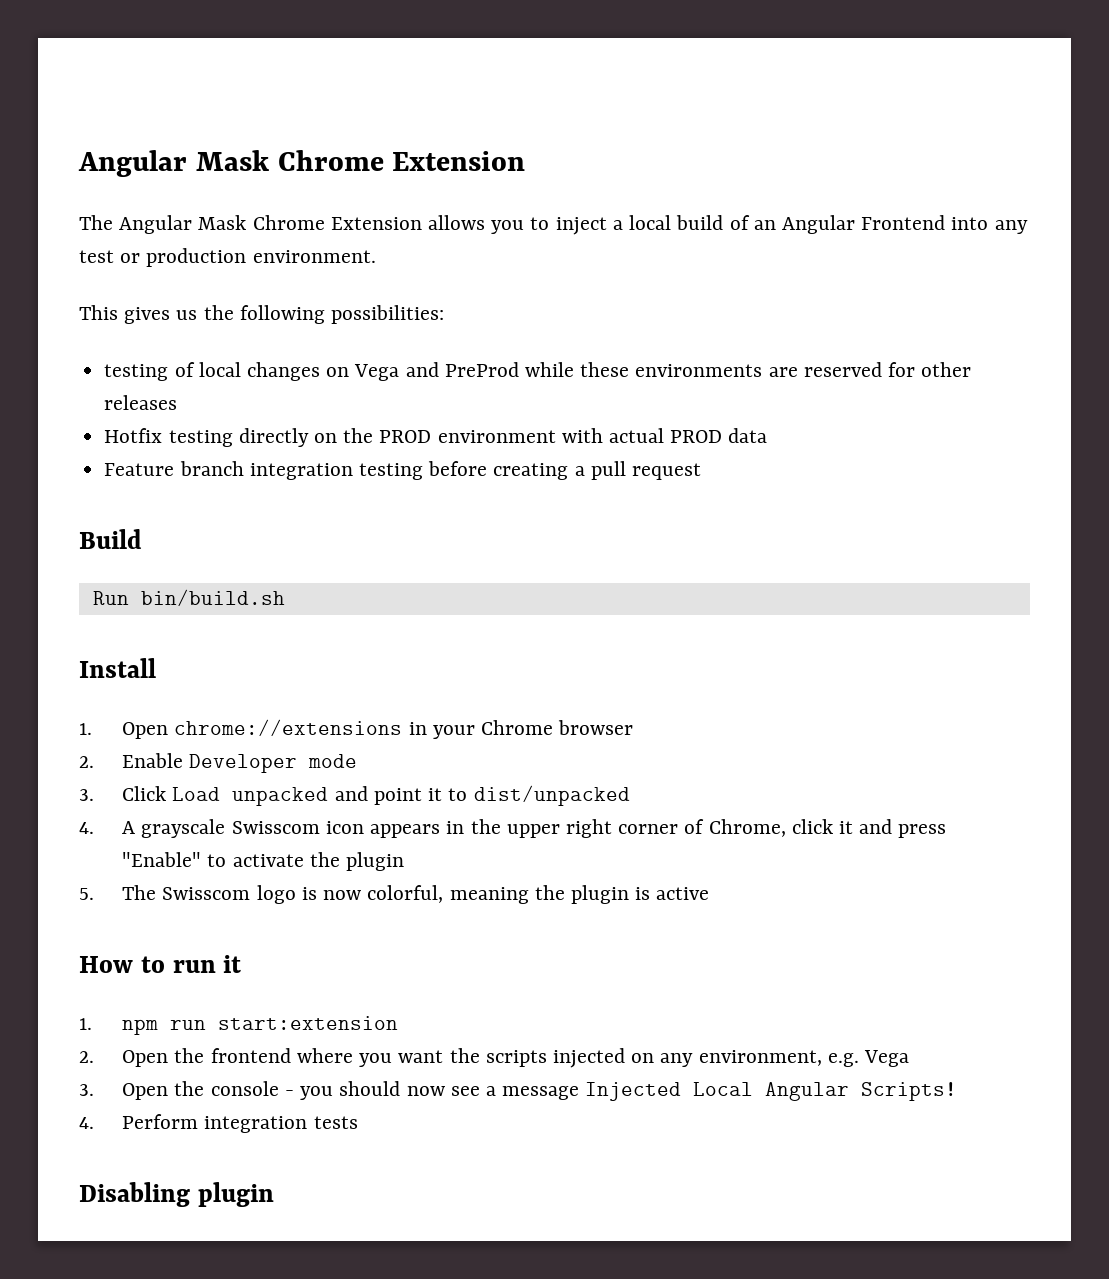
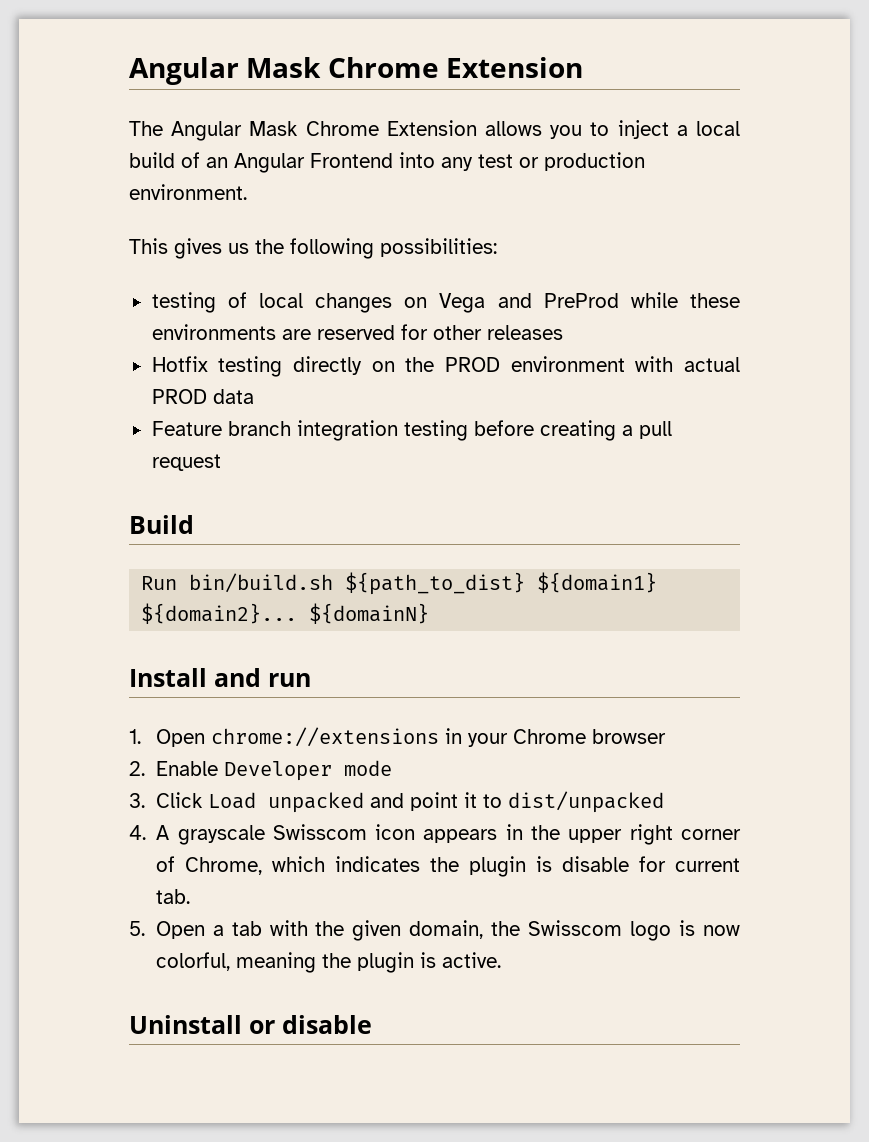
- Run bin/build.sh
+ Run bin/build.sh ${path_to_dist} ${domain1} ${domain2}... ${domainN}
- Install
+ Install and run
- 4. A grayscale Swisscom icon appears in the upper right corner of Chrome, click it and press "Enable" to activate the plugin
- 5. The Swisscom logo is now colorful, meaning the plugin is active
- How to run it
- 1. npm run start:extension
- 2. Open the frontend where you want the scripts injected on any environment, e.g. Vega
- 3. Open the console - you should now see a message Injected Local Angular Scripts!
- 4. Perform integration tests
- Disabling plugin
+ 4. A grayscale Swisscom icon appears in the upper right corner of Chrome, which indicates the plugin is disable for current tab.
+ 5. Open a tab with the given domain, the Swisscom logo is now colorful, meaning the plugin is active.
+ Uninstall or disable

